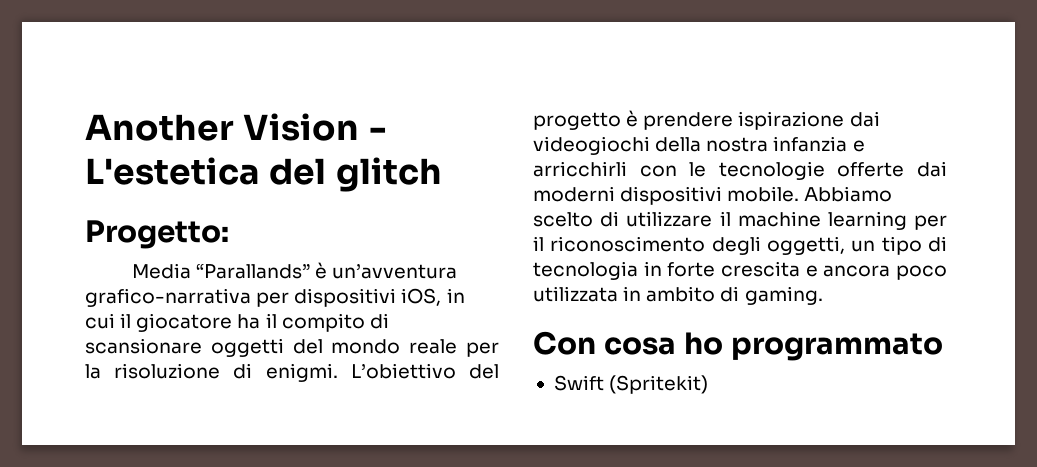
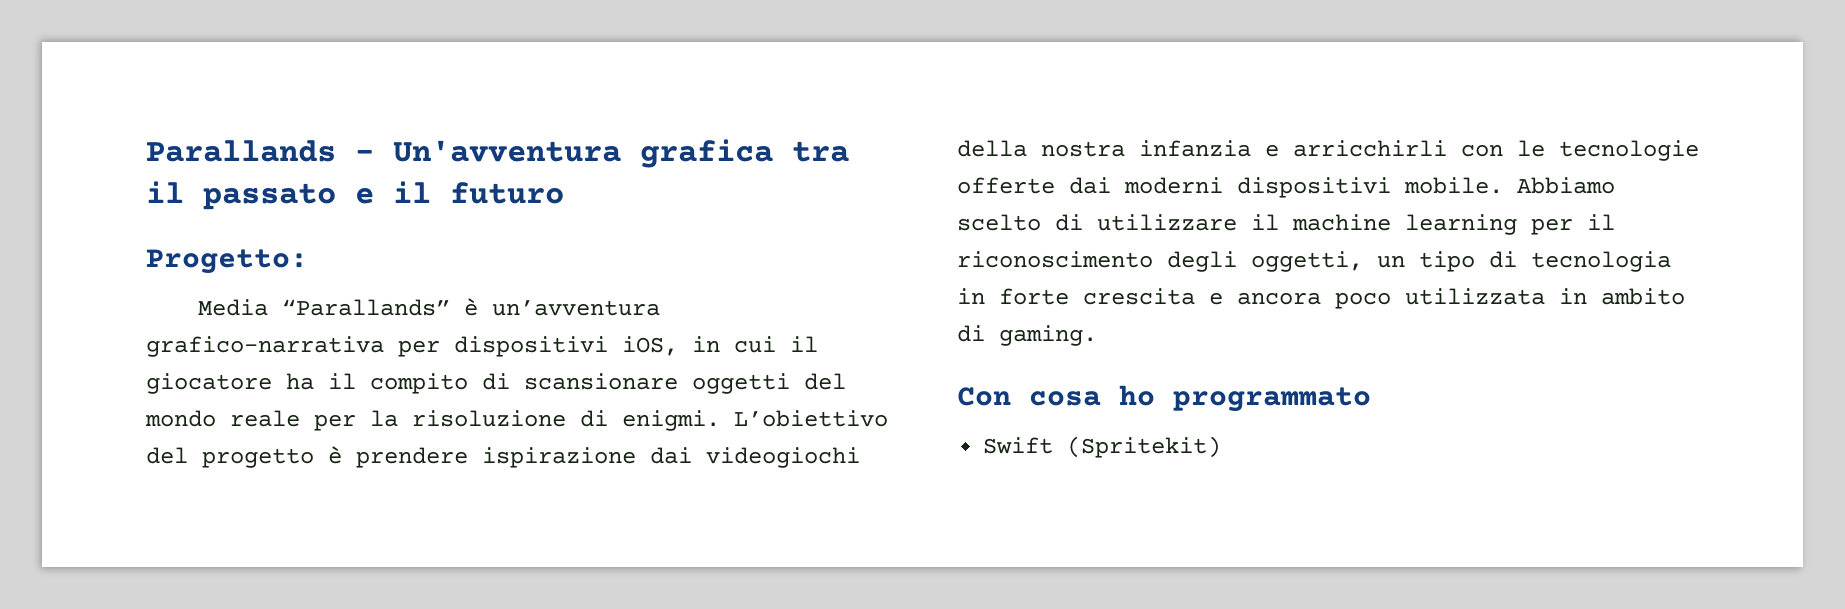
- Another Vision - L'estetica del glitch
+ Parallands - Un'avventura grafica tra il passato e il futuro

